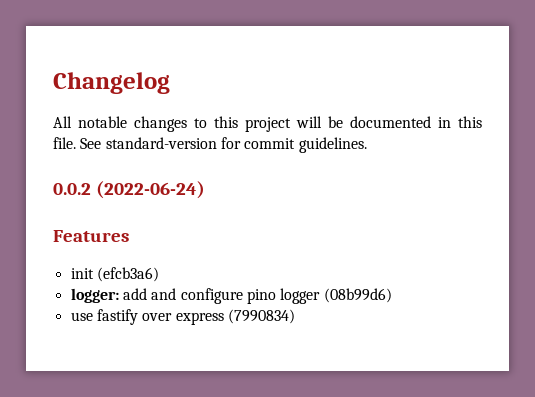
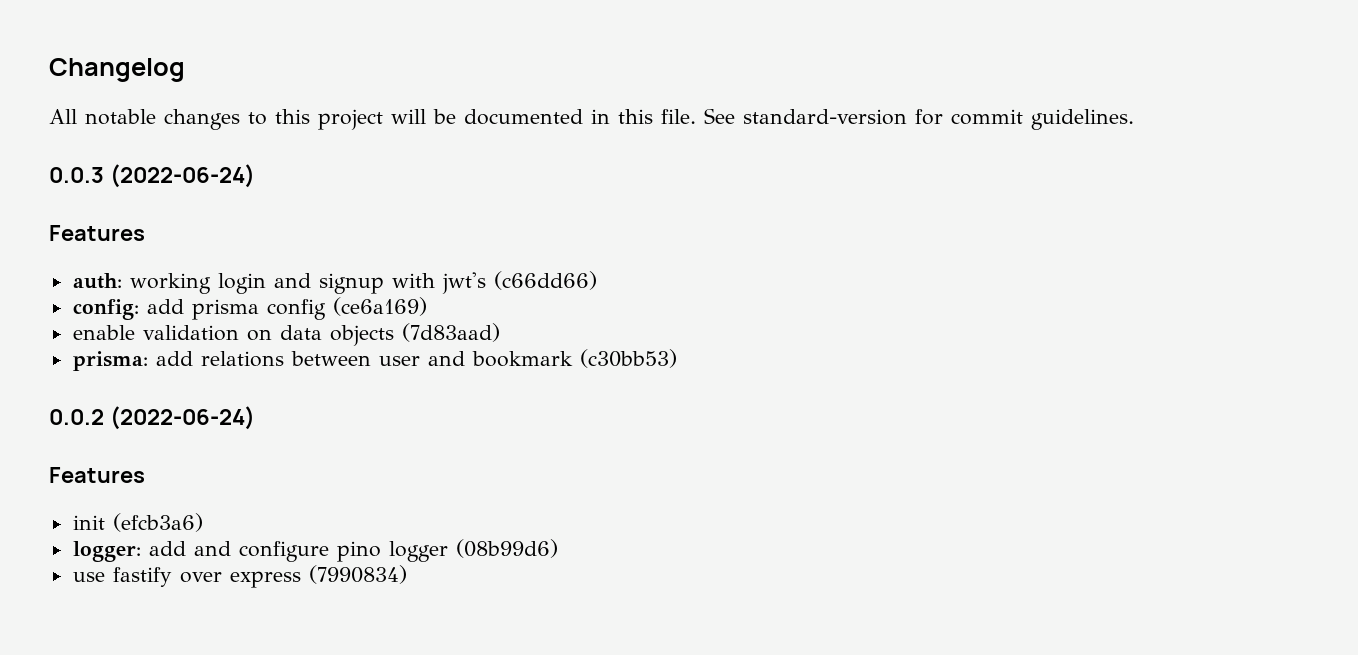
+ 0.0.3 (2022-06-24)
+ Features
+ auth: working login and signup with jwt's (c66dd66)
+ config: add prisma config (ce6a169)
+ enable validation on data objects (7d83aad)
+ prisma: add relations between user and bookmark (c30bb53)

